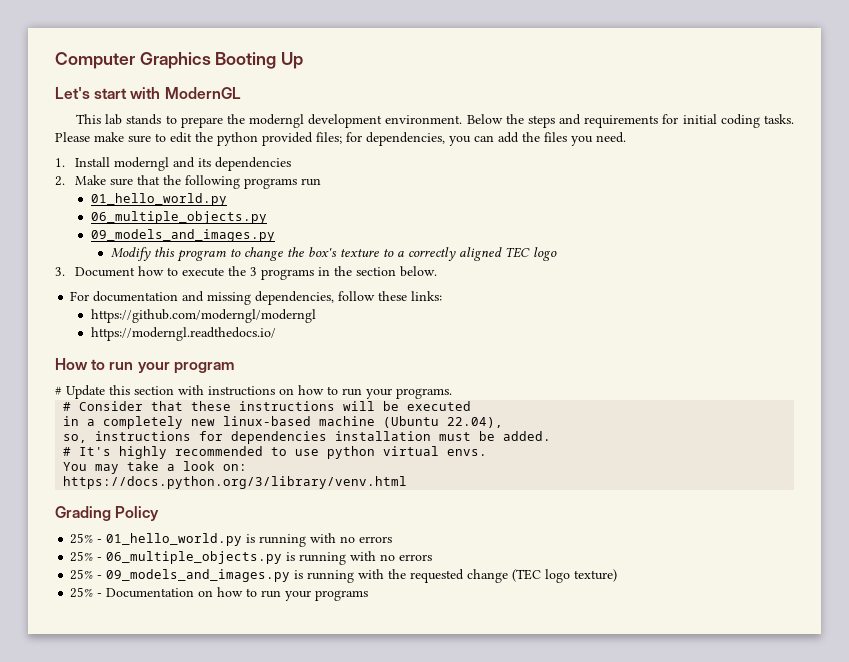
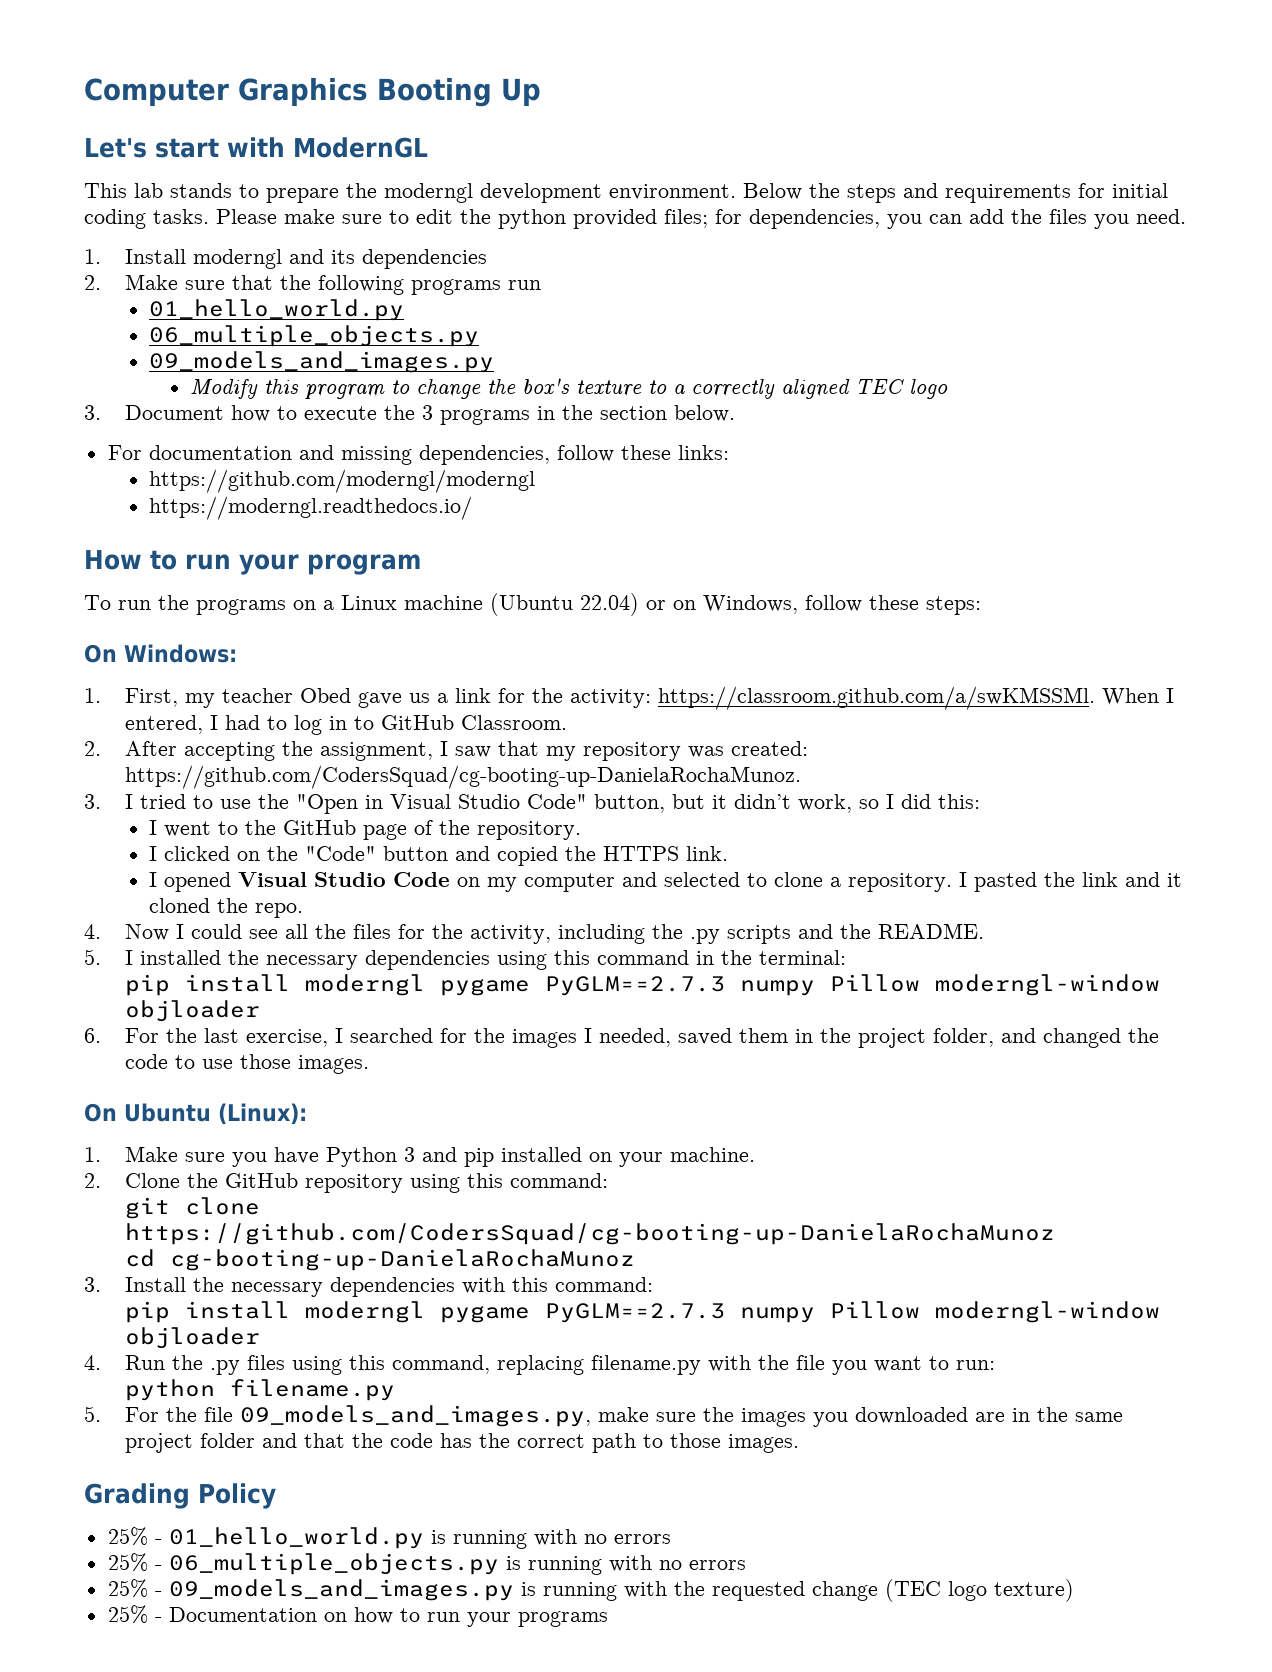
- # Update this section with instructions on how to run your programs.
- # Consider that these instructions will be executed
- in a completely new linux-based machine (Ubuntu 22.04),
- so, instructions for dependencies installation must be added.
- # It's highly recommended to use python virtual envs.
- You may take a look on:
- https://docs.python.org/3/library/venv.html
+ To run the programs on a Linux machine (Ubuntu 22.04) or on Windows, follow these steps:
+ On Windows:
+ 1. First, my teacher Obed gave us a link for the activity: https://classroom.github.com/a/swKMSSMl. When I entered, I had to log in to GitHub Classroom.
+ 2. After accepting the assignment, I saw that my repository was created: https://github.com/CodersSquad/cg-booting-up-DanielaRochaMunoz.
+ 3. I tried to use the "Open in Visual Studio Code" button, but it didn’t work, so I did this:
+ I went to the GitHub page of the repository.
+ I clicked on the "Code" button and copied the HTTPS link.
+ I opened Visual Studio Code on my computer and selected to clone a repository. I pasted the link and it cloned the repo.
+ 4. Now I could see all the files for the activity, including the .py scripts and the README.
+ 5. I installed the necessary dependencies using this command in the terminal:
+ pip install moderngl pygame PyGLM==2.7.3 numpy Pillow moderngl-window objloader
+ 6. For the last exercise, I searched for the images I needed, saved them in the project folder, and changed the code to use those images.
+ On Ubuntu (Linux):
+ 1. Make sure you have Python 3 and pip installed on your machine.
+ 2. Clone the GitHub repository using this command:
+ git clone https://github.com/CodersSquad/cg-booting-up-DanielaRochaMunoz
+ cd cg-booting-up-DanielaRochaMunoz
+ 3. Install the necessary dependencies with this command:
+ pip install moderngl pygame PyGLM==2.7.3 numpy Pillow moderngl-window objloader
+ 4. Run the .py files using this command, replacing filename.py with the file you want to run:
+ python filename.py
+ 5. For the file 09_models_and_images.py, make sure the images you downloaded are in the same project folder and that the code has the correct path to those images.

